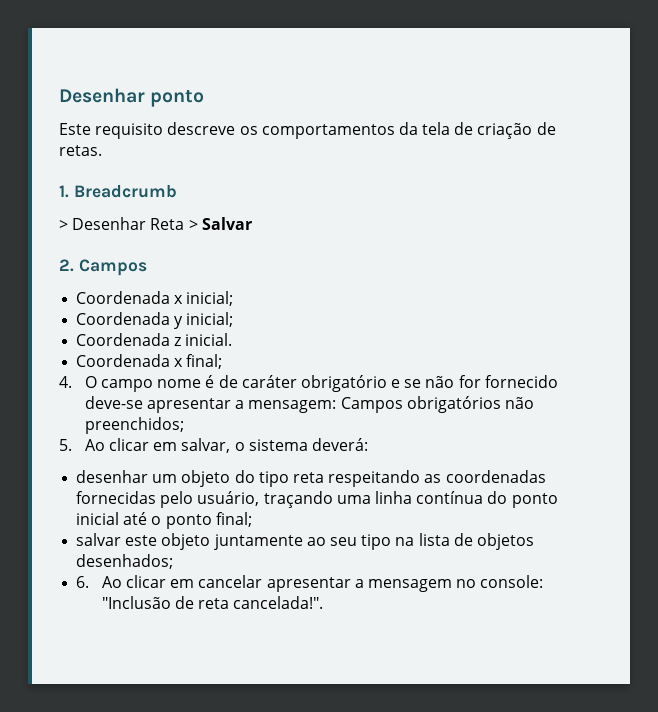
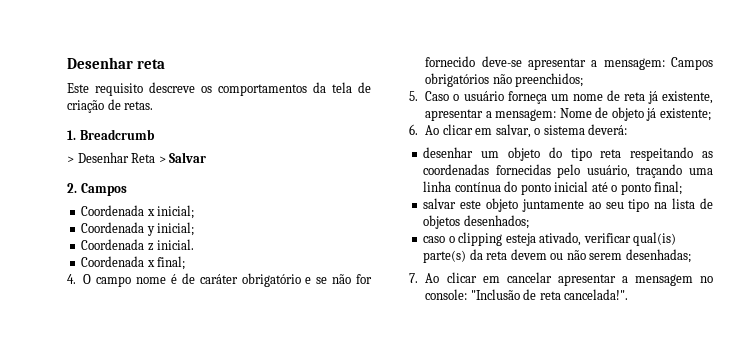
- Desenhar ponto
+ Desenhar reta
- 5. Ao clicar em salvar, o sistema deverá:
+ 5. Caso o usuário forneça um nome de reta já existente, apresentar a mensagem: Nome de objeto já existente;
+ 6. Ao clicar em salvar, o sistema deverá:
- 6. Ao clicar em cancelar apresentar a mensagem no console: "Inclusão de reta cancelada!".
+ caso o clipping esteja ativado, verificar qual(is) parte(s) da reta devem ou não serem desenhadas;
+ 7. Ao clicar em cancelar apresentar a mensagem no console: "Inclusão de reta cancelada!".

